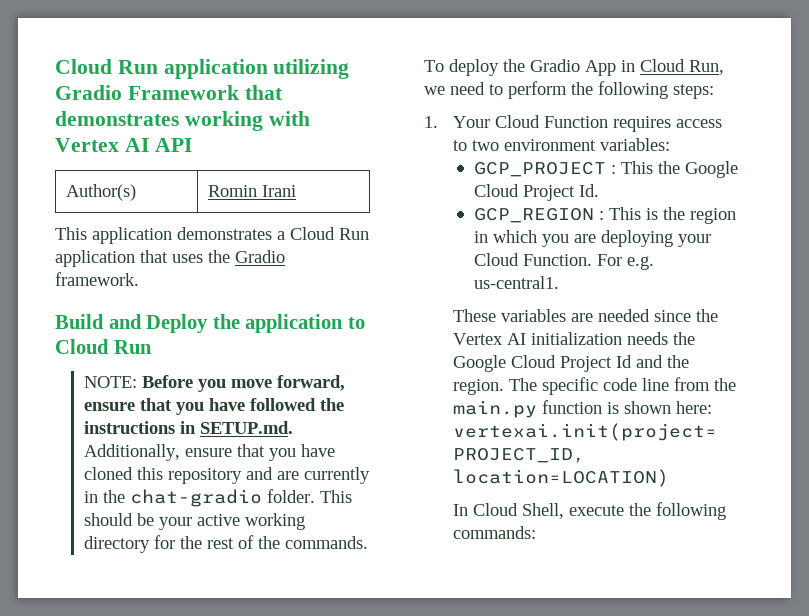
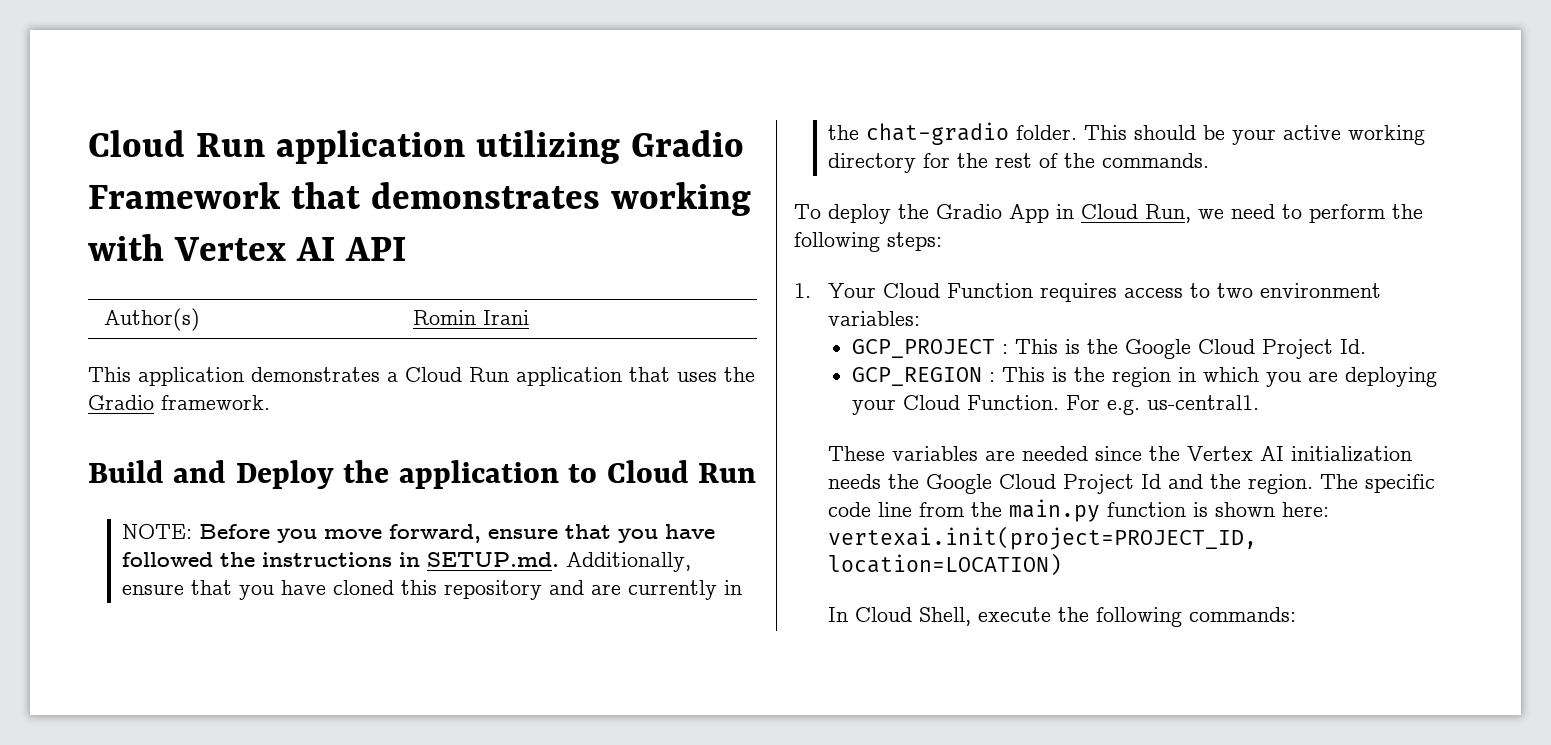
- GCP_PROJECT : This the Google Cloud Project Id.
+ GCP_PROJECT : This is the Google Cloud Project Id.

